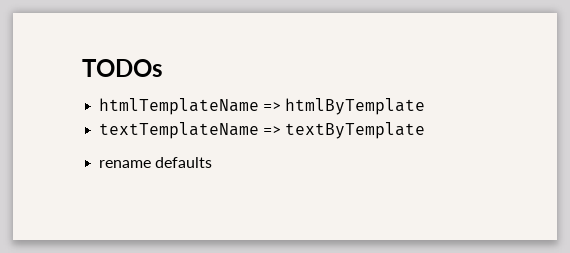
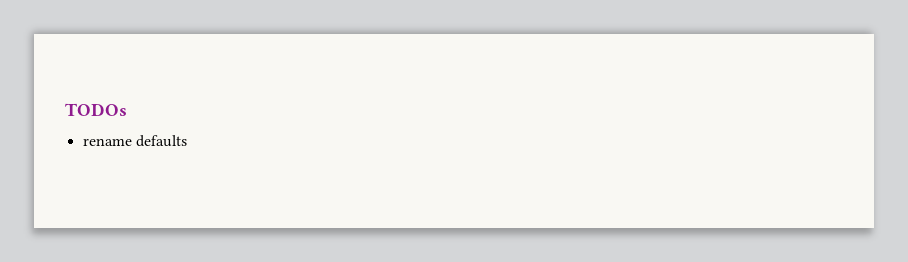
- htmlTemplateName => htmlByTemplate
- textTemplateName => textByTemplate

